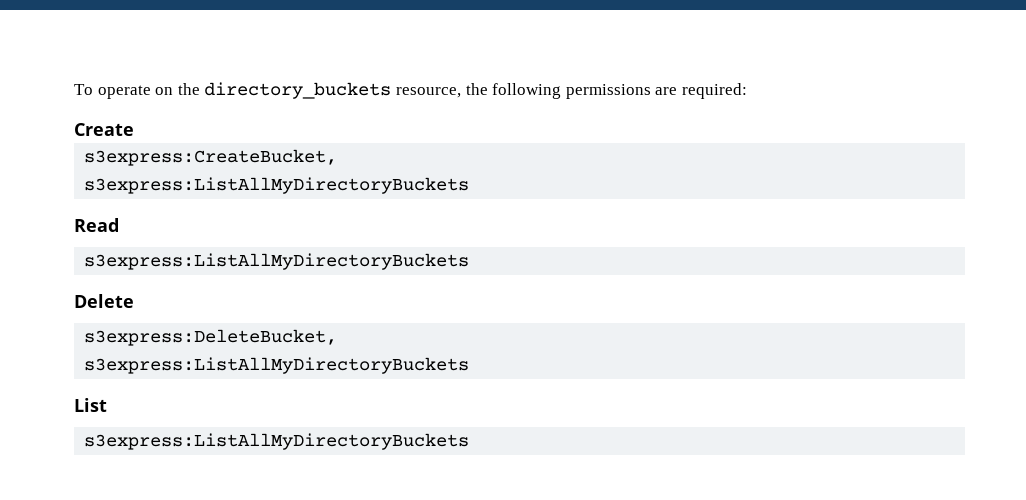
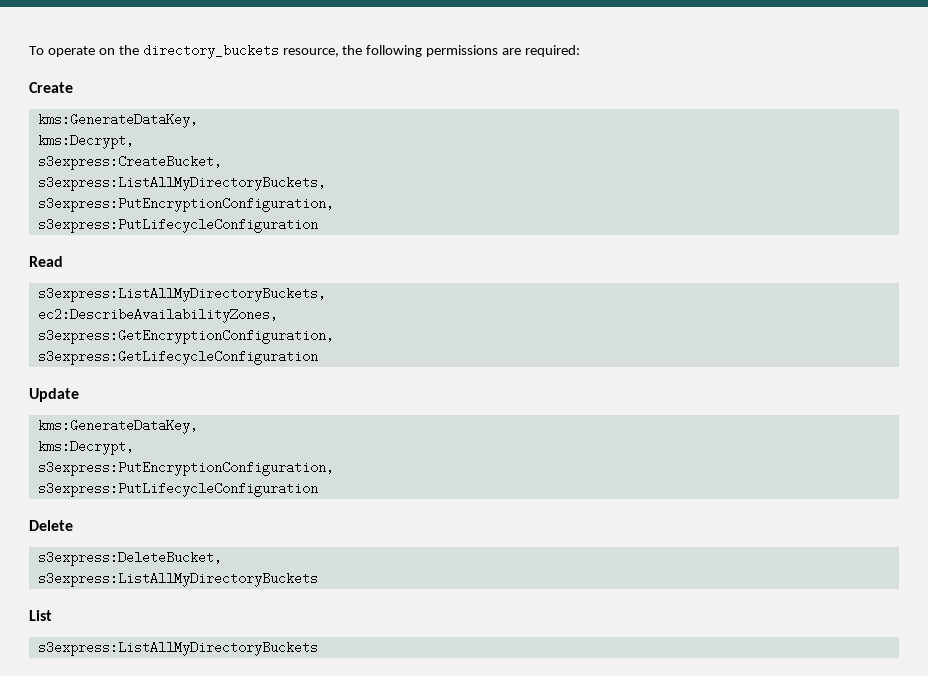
  Create
+ kms:GenerateDataKey,
+ kms:Decrypt,
  s3express:CreateBucket,
- s3express:ListAllMyDirectoryBuckets
+ s3express:ListAllMyDirectoryBuckets,
+ s3express:PutEncryptionConfiguration,
+ s3express:PutLifecycleConfiguration
  Read
- s3express:ListAllMyDirectoryBuckets
+ s3express:ListAllMyDirectoryBuckets,
+ ec2:DescribeAvailabilityZones,
+ s3express:GetEncryptionConfiguration,
+ s3express:GetLifecycleConfiguration
+ Update
+ kms:GenerateDataKey,
+ kms:Decrypt,
+ s3express:PutEncryptionConfiguration,
+ s3express:PutLifecycleConfiguration

